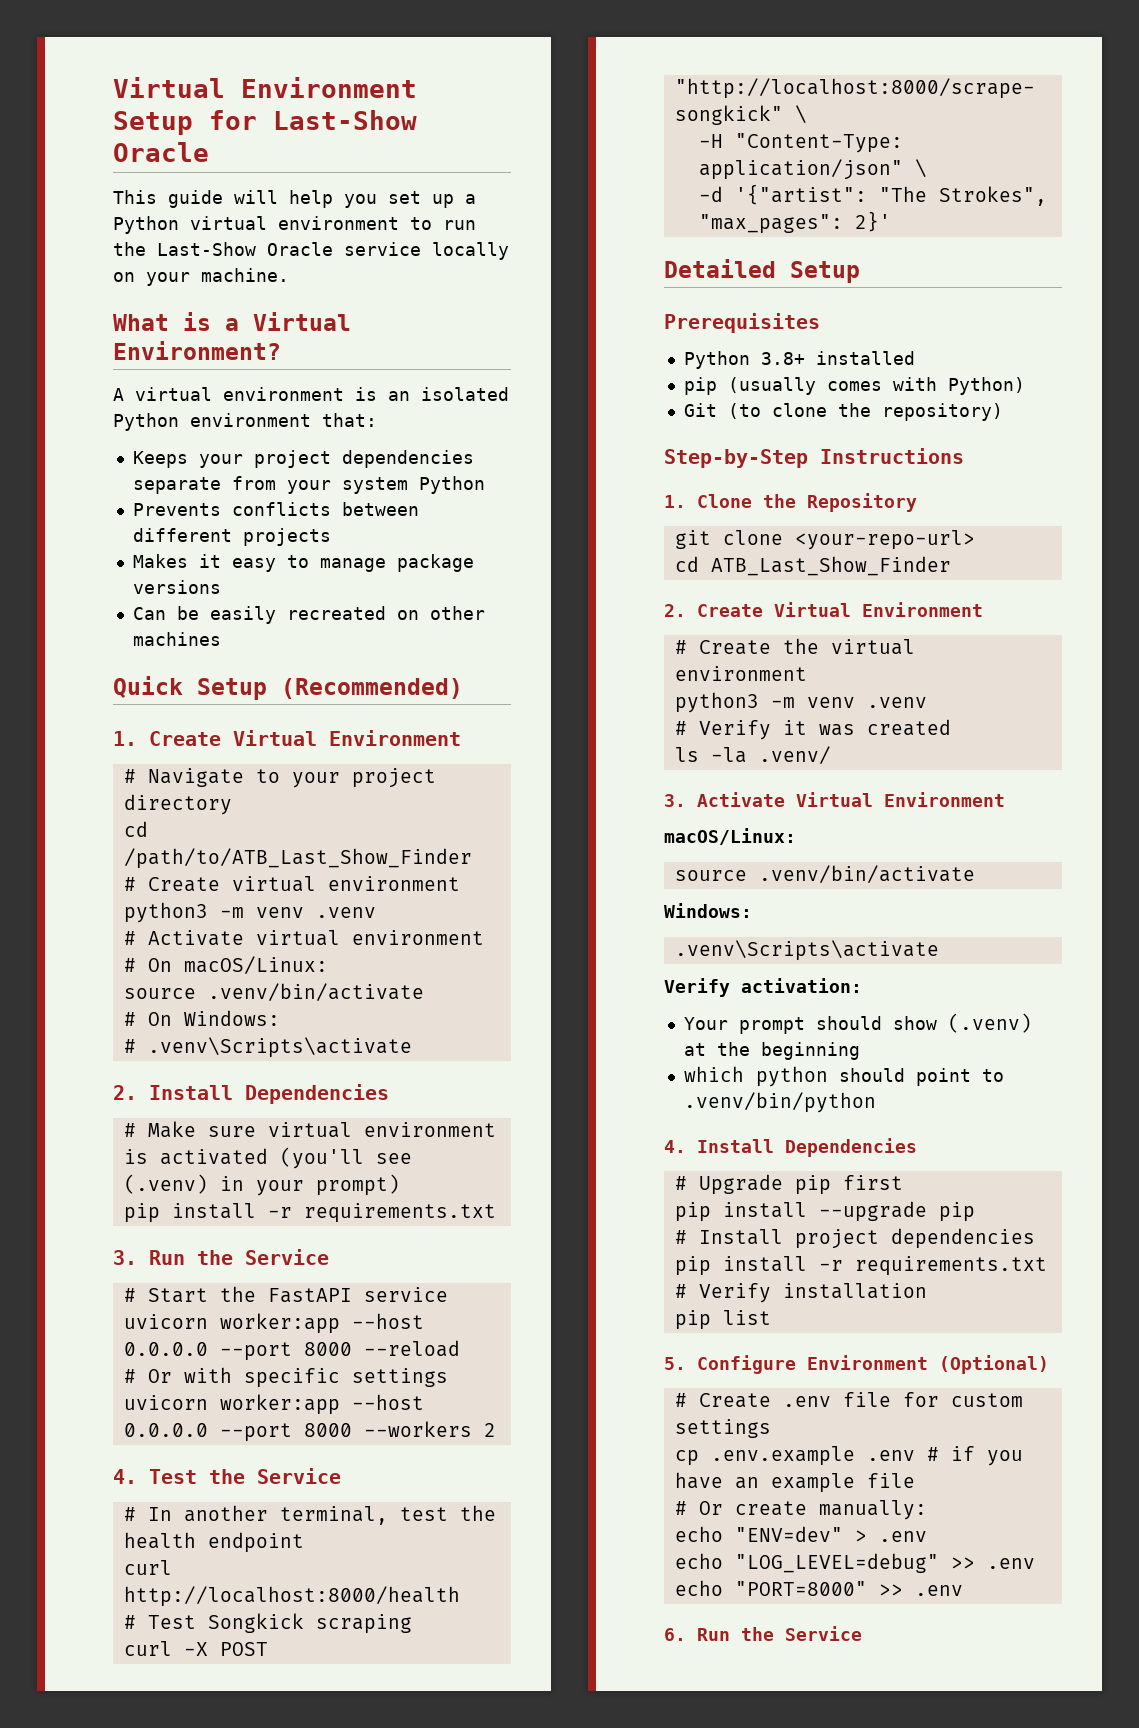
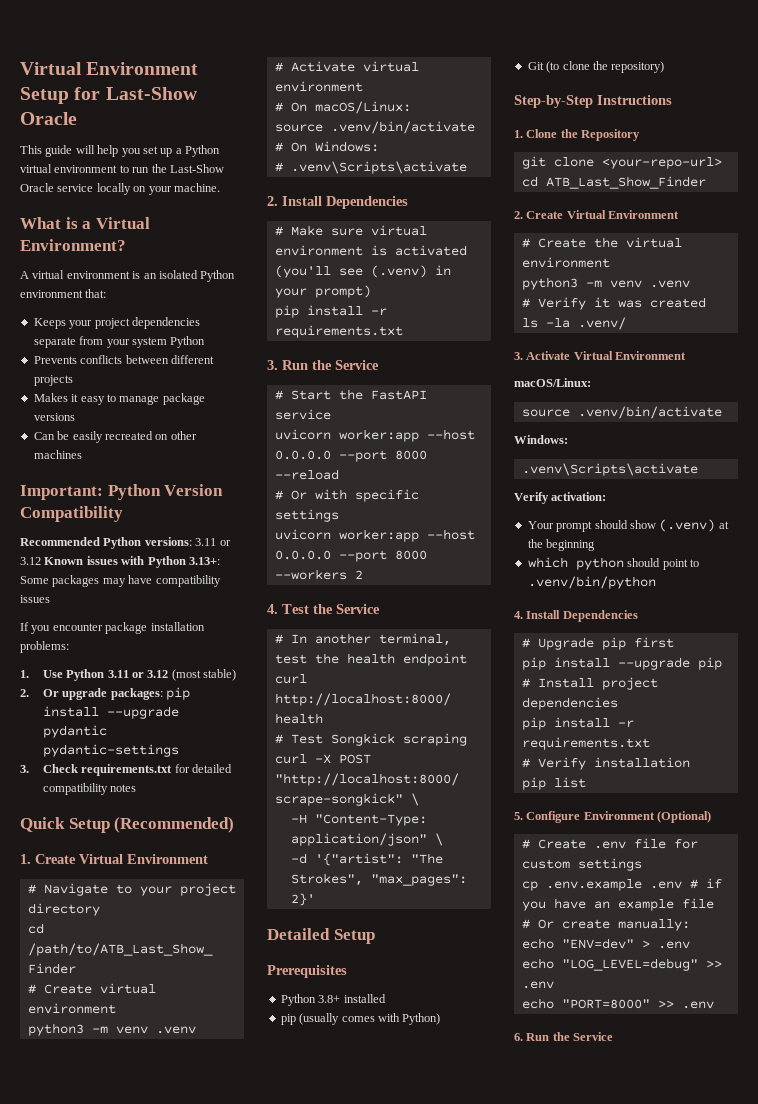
+ Important: Python Version Compatibility
+ Recommended Python versions: 3.11 or 3.12 Known issues with Python 3.13+: Some packages may have compatibility issues
+ If you encounter package installation problems:
+ 1. Use Python 3.11 or 3.12 (most stable)
+ 2. Or upgrade packages: pip install --upgrade pydantic pydantic-settings
+ 3. Check requirements.txt for detailed compatibility notes

